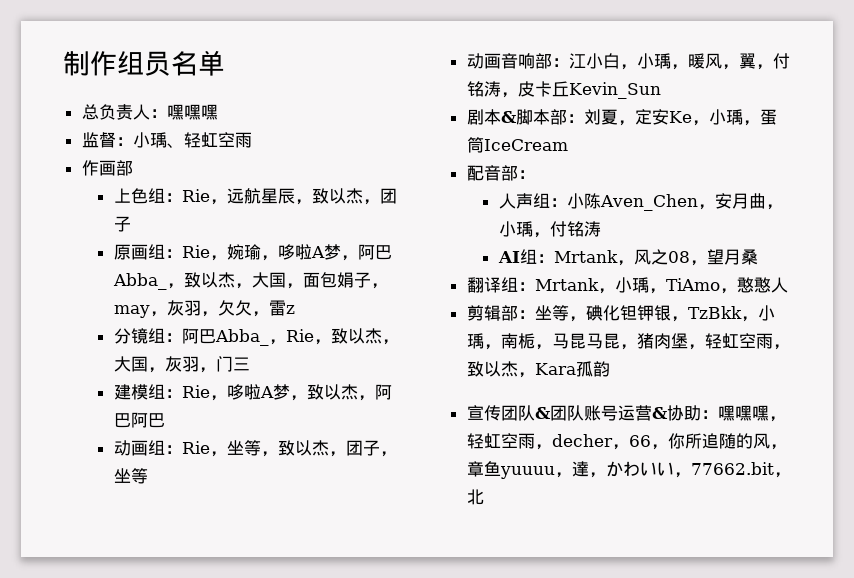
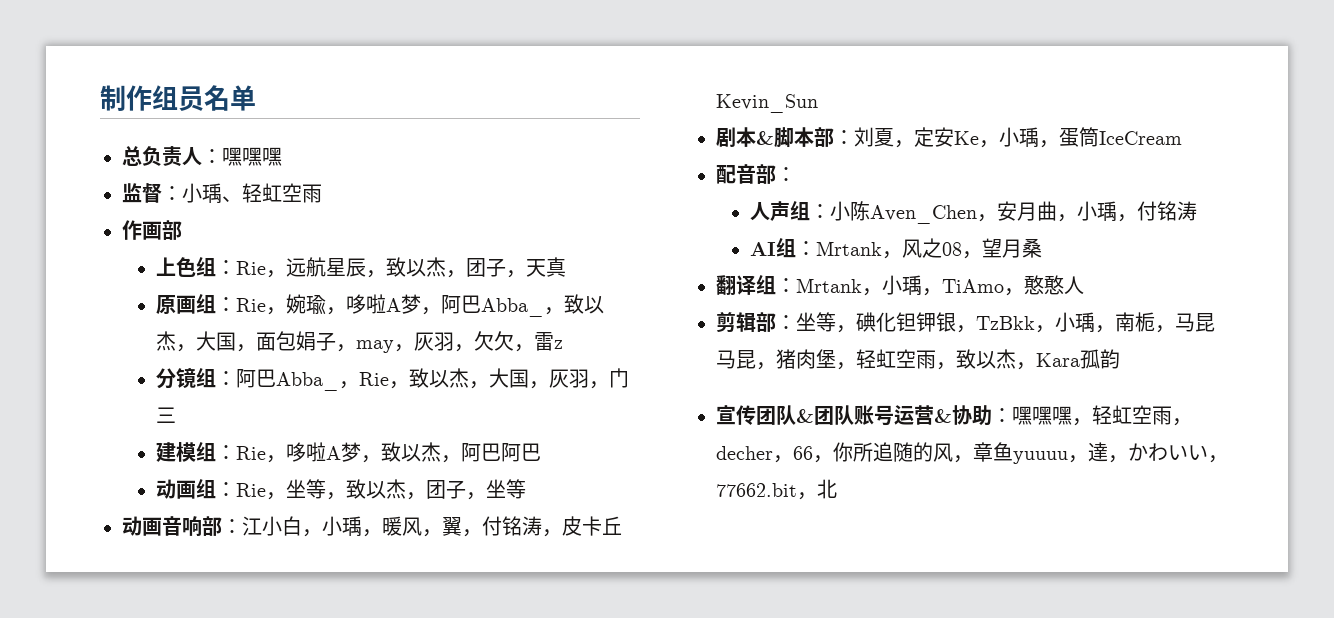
- 上色组：Rie，远航星辰，致以杰，团子
+ 上色组：Rie，远航星辰，致以杰，团子，天真

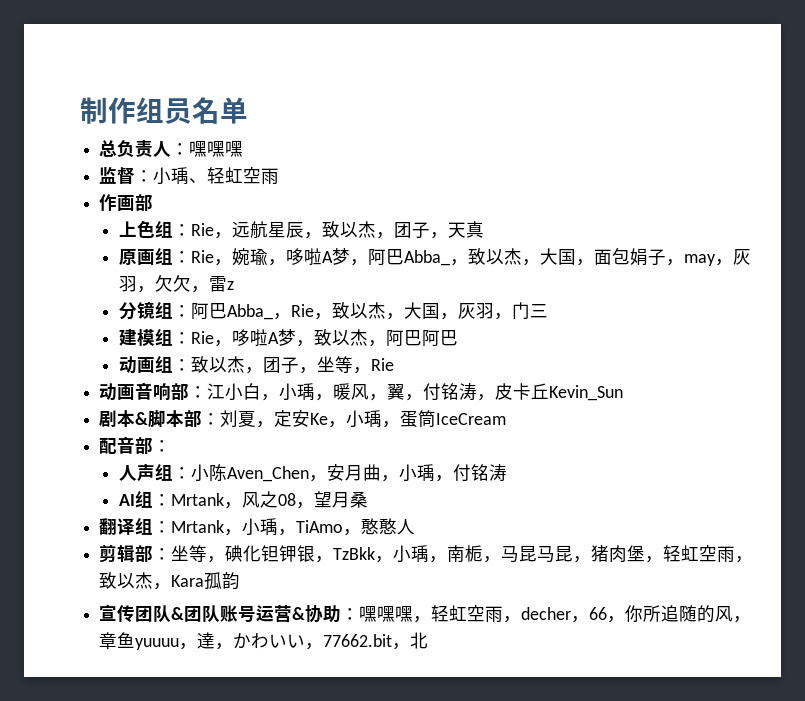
- 动画组：Rie，坐等，致以杰，团子，坐等
+ 动画组：致以杰，团子，坐等，Rie

